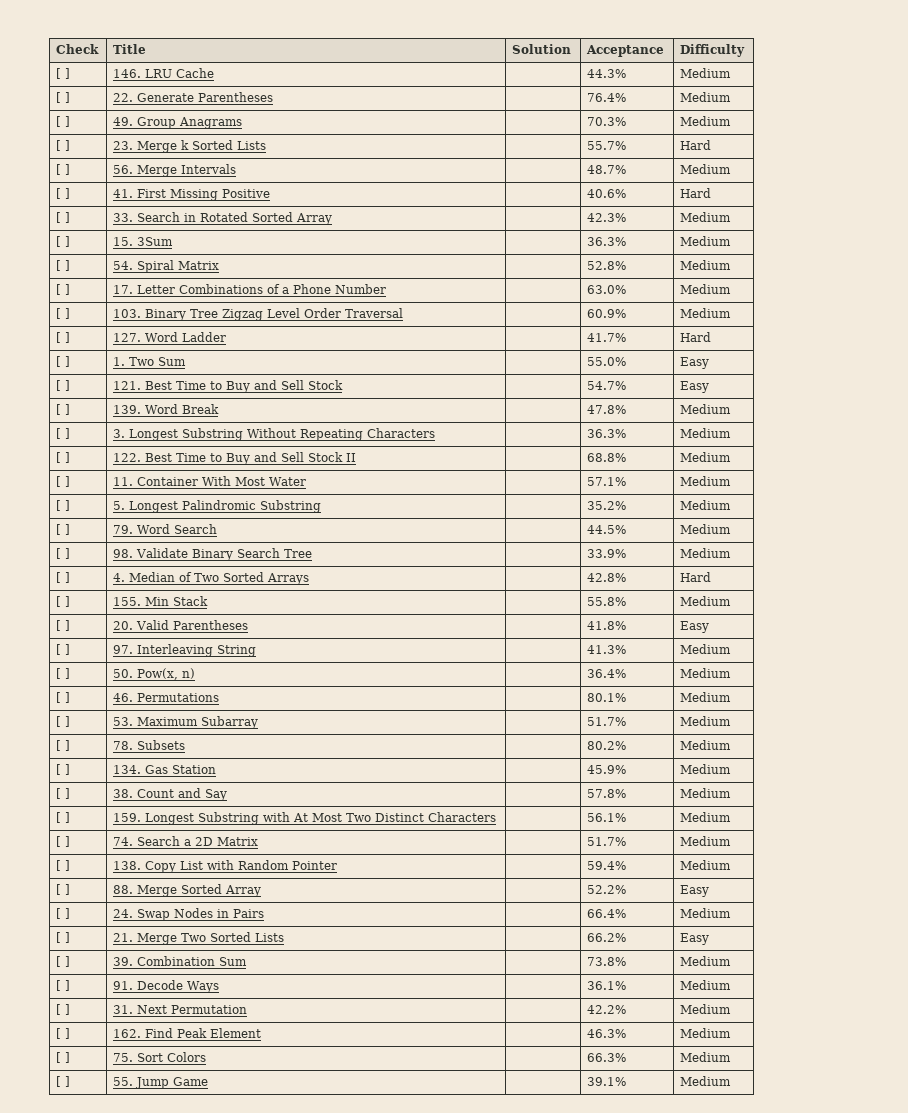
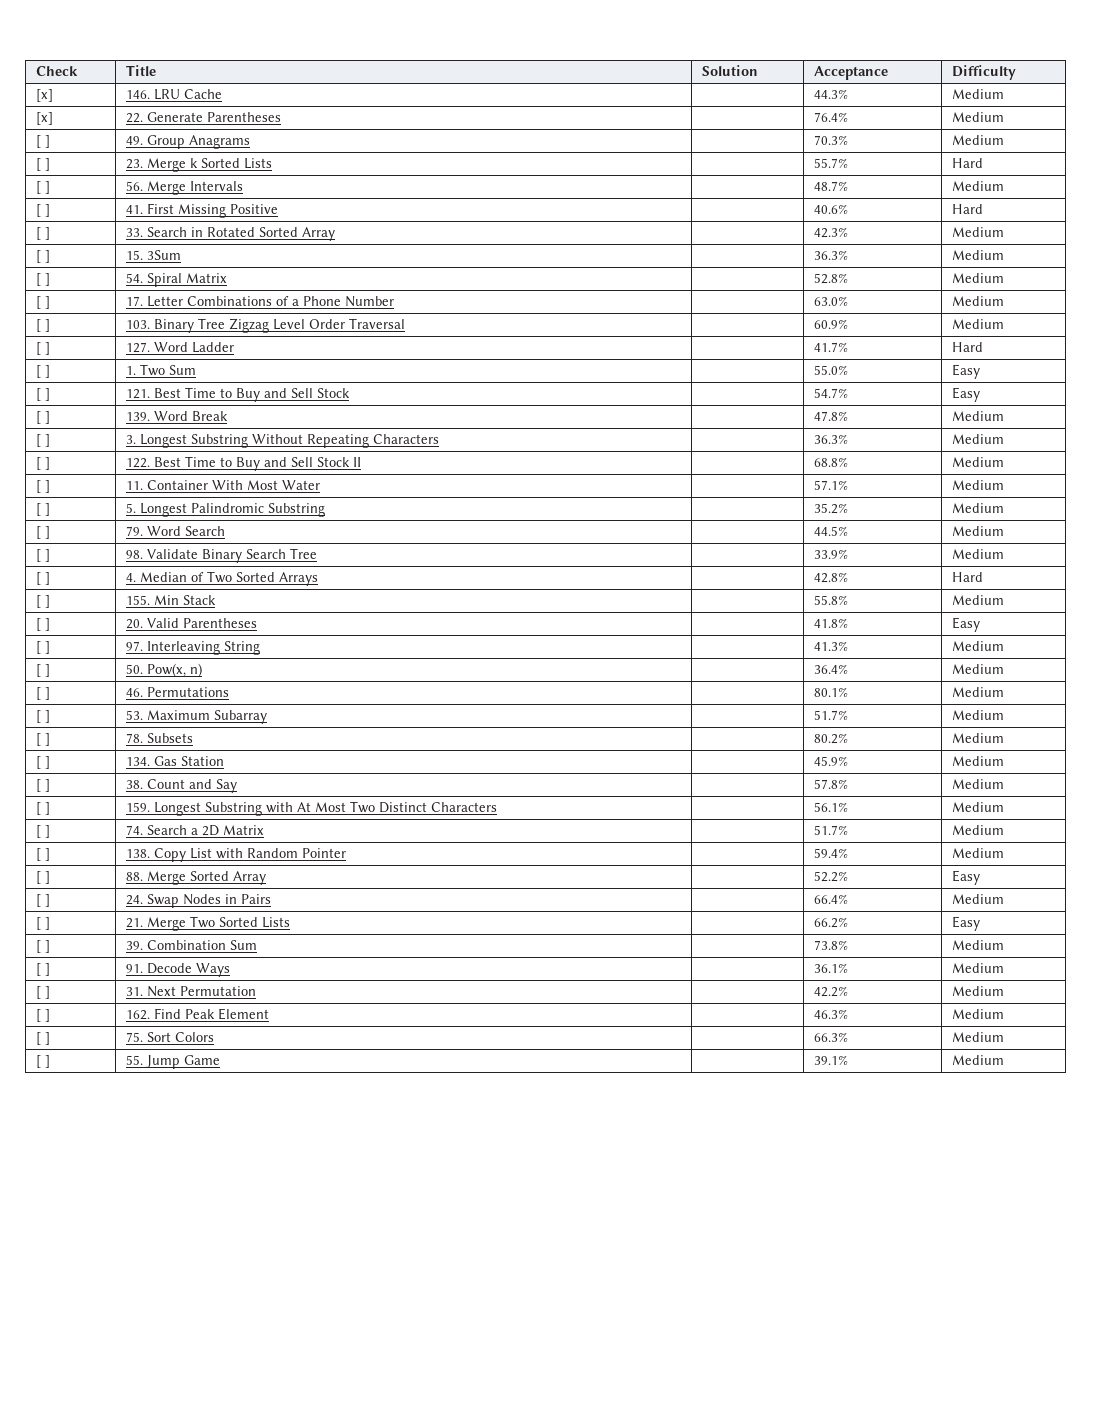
- [ ] | 146. LRU Cache | | 44.3% | Medium
+ [x] | 146. LRU Cache | | 44.3% | Medium
- [ ] | 22. Generate Parentheses | | 76.4% | Medium
+ [x] | 22. Generate Parentheses | | 76.4% | Medium

